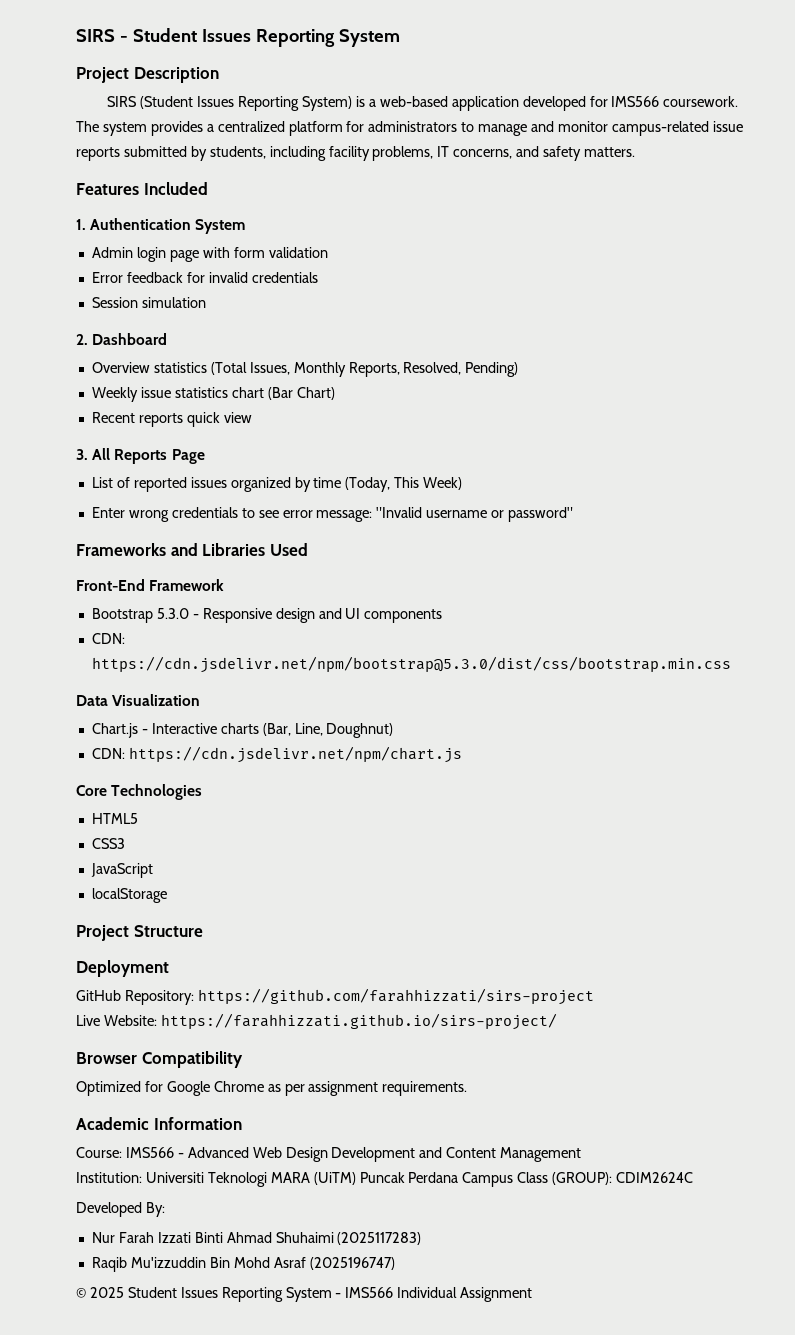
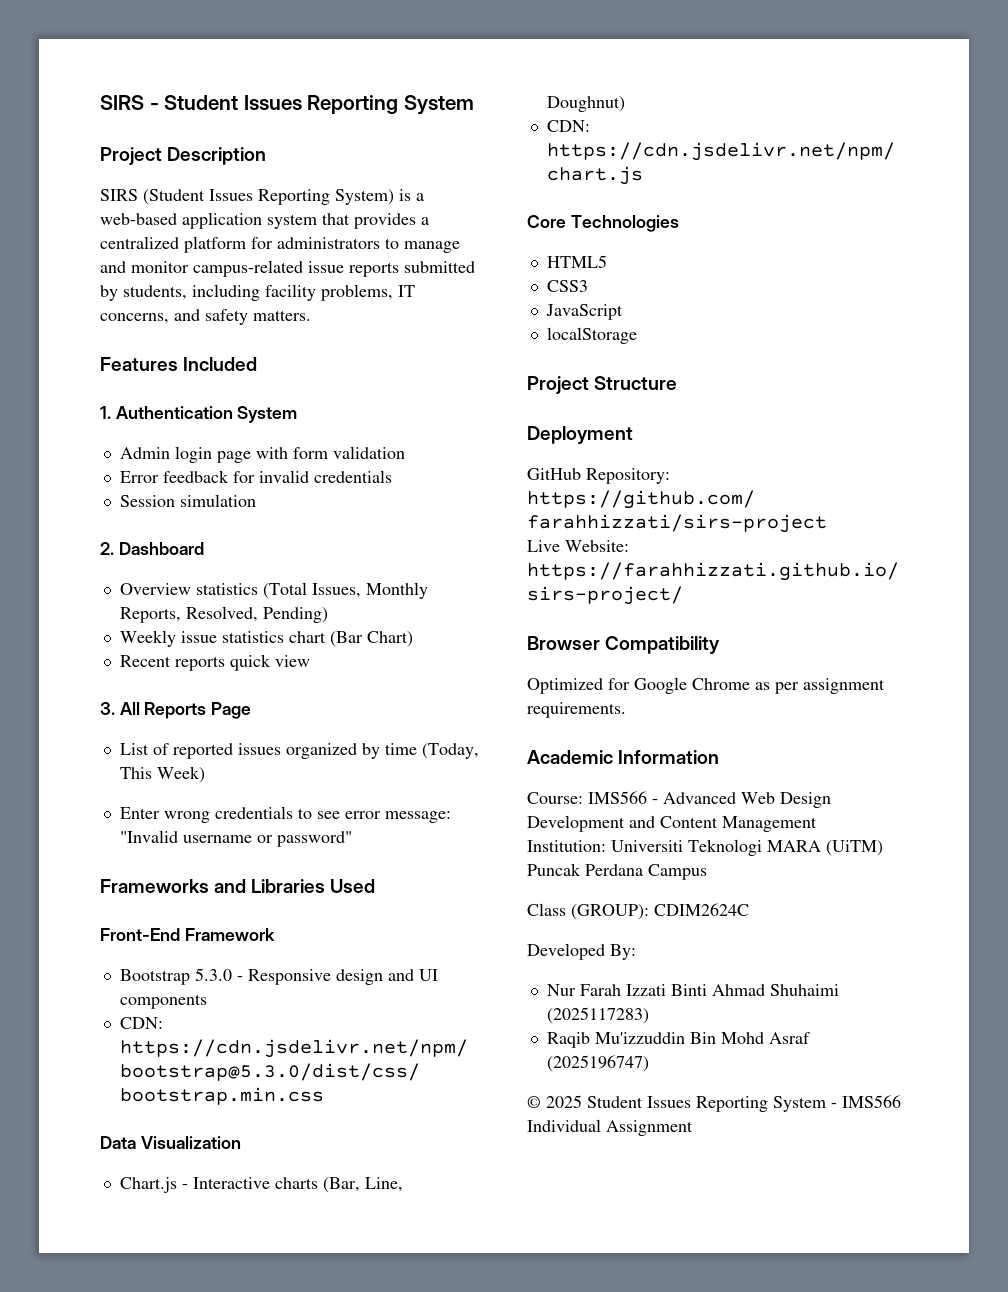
- SIRS (Student Issues Reporting System) is a web-based application developed for IMS566 coursework. The system provides a centralized platform for administrators to manage and monitor campus-related issue reports submitted by students, including facility problems, IT concerns, and safety matters.
+ SIRS (Student Issues Reporting System) is a web-based application system that provides a centralized platform for administrators to manage and monitor campus-related issue reports submitted by students, including facility problems, IT concerns, and safety matters.
- Institution: Universiti Teknologi MARA (UiTM) Puncak Perdana Campus Class (GROUP): CDIM2624C
+ Institution: Universiti Teknologi MARA (UiTM) Puncak Perdana Campus
+ Class (GROUP): CDIM2624C

